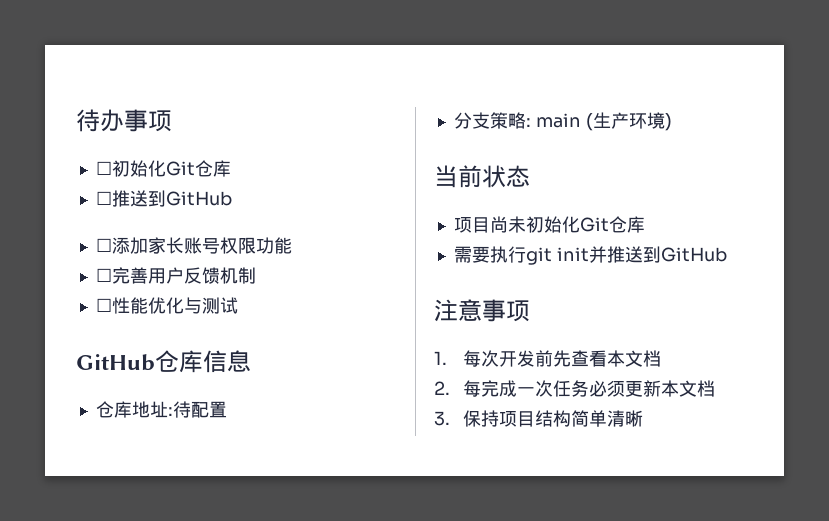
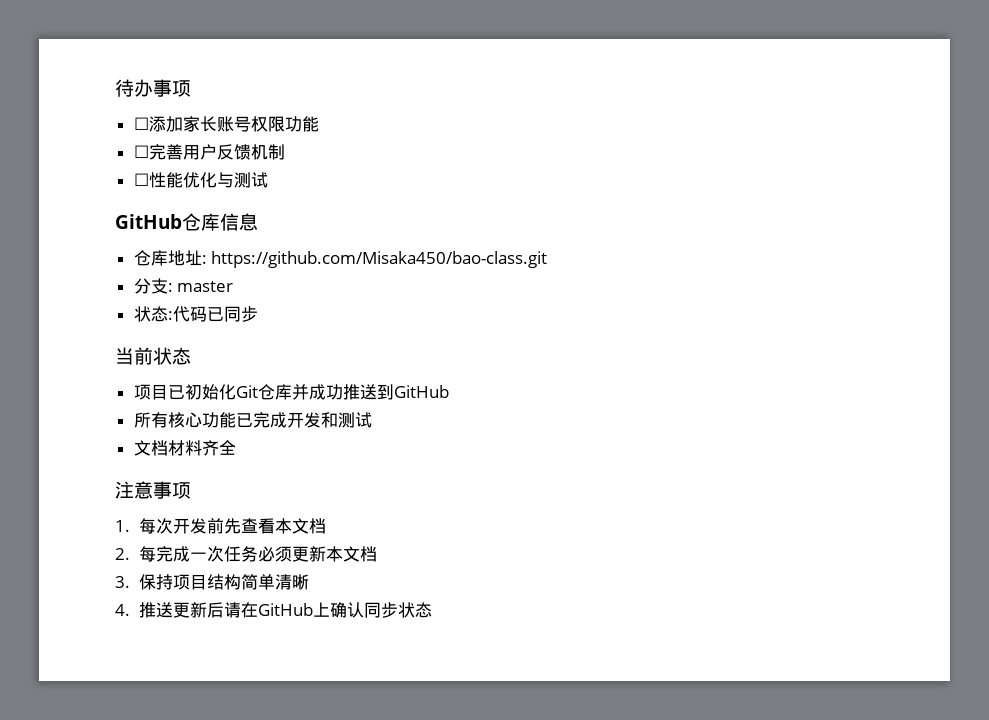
- ☐初始化Git仓库
- ☐推送到GitHub
- 仓库地址:待配置
+ 仓库地址: https://github.com/Misaka450/bao-class.git
- 分支策略: main (生产环境)
+ 分支: master
+ 状态:代码已同步
- 项目尚未初始化Git仓库
- 需要执行git init并推送到GitHub
+ 项目已初始化Git仓库并成功推送到GitHub
+ 所有核心功能已完成开发和测试
+ 文档材料齐全
+ 4.推送更新后请在GitHub上确认同步状态

